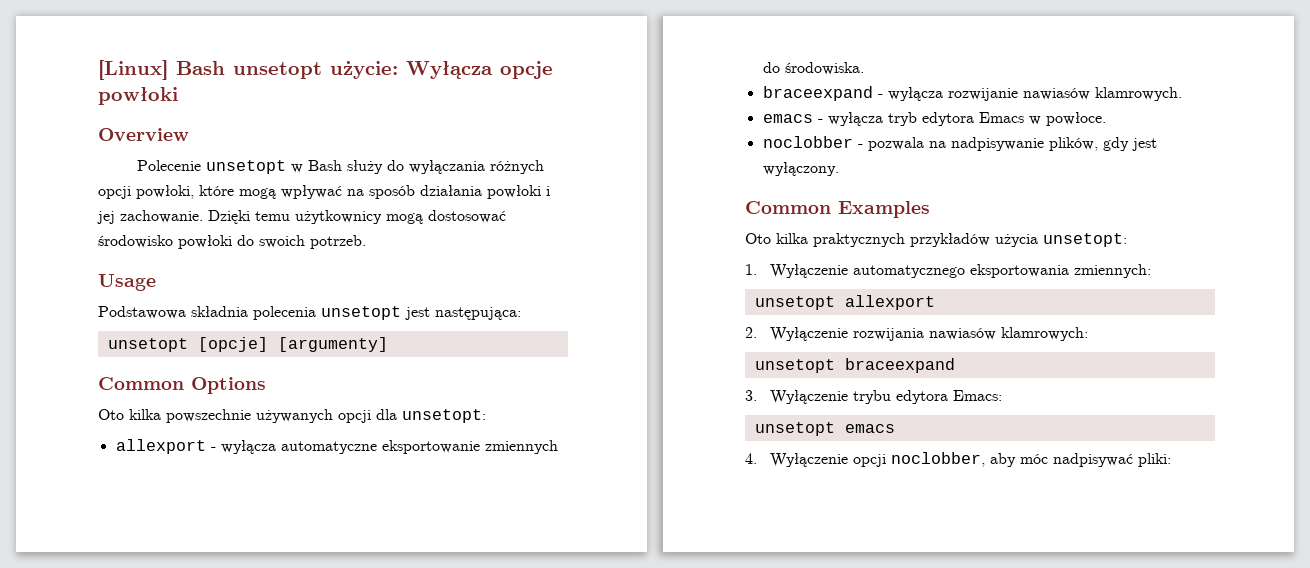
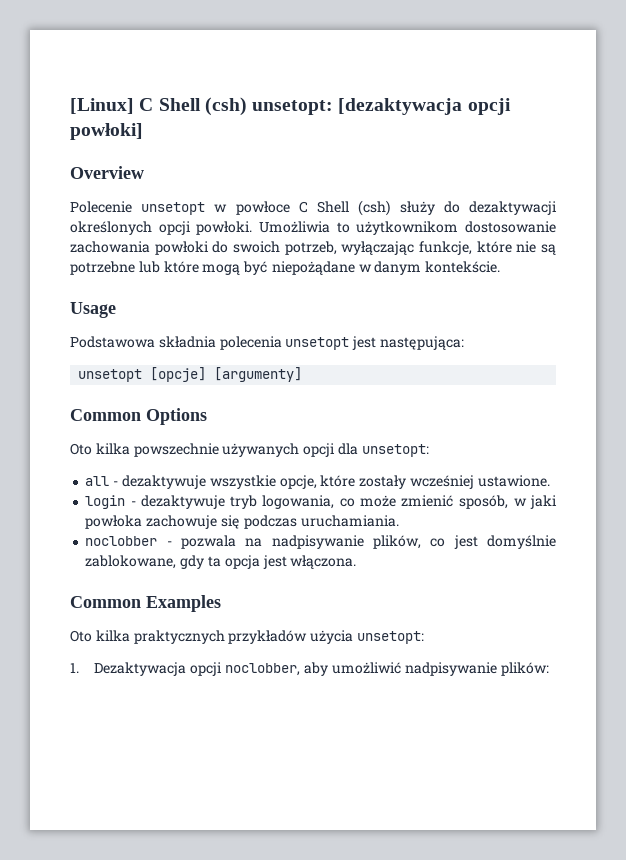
- [Linux] Bash unsetopt użycie: Wyłącza opcje powłoki
+ [Linux] C Shell (csh) unsetopt: [dezaktywacja opcji powłoki]
  Overview
- Polecenie unsetopt w Bash służy do wyłączania różnych opcji powłoki, które mogą wpływać na sposób działania powłoki i jej zachowanie. Dzięki temu użytkownicy mogą dostosować środowisko powłoki do swoich potrzeb.
+ Polecenie unsetopt w powłoce C Shell (csh) służy do dezaktywacji określonych opcji powłoki. Umożliwia to użytkownikom dostosowanie zachowania powłoki do swoich potrzeb, wyłączając funkcje, które nie są potrzebne lub które mogą być niepożądane w danym kontekście.
- allexport - wyłącza automatyczne eksportowanie zmiennych do środowiska.
- braceexpand - wyłącza rozwijanie nawiasów klamrowych.
- emacs - wyłącza tryb edytora Emacs w powłoce.
+ all - dezaktywuje wszystkie opcje, które zostały wcześniej ustawione.
+ login - dezaktywuje tryb logowania, co może zmienić sposób, w jaki powłoka zachowuje się podczas uruchamiania.
- noclobber - pozwala na nadpisywanie plików, gdy jest wyłączony.
+ noclobber - pozwala na nadpisywanie plików, co jest domyślnie zablokowane, gdy ta opcja jest włączona.
- 1. Wyłączenie automatycznego eksportowania zmiennych:
- unsetopt allexport
- 2. Wyłączenie rozwijania nawiasów klamrowych:
- unsetopt braceexpand
- 3. Wyłączenie trybu edytora Emacs:
- unsetopt emacs
- 4. Wyłączenie opcji noclobber, aby móc nadpisywać pliki:
+ 1. Dezaktywacja opcji noclobber, aby umożliwić nadpisywanie plików:

